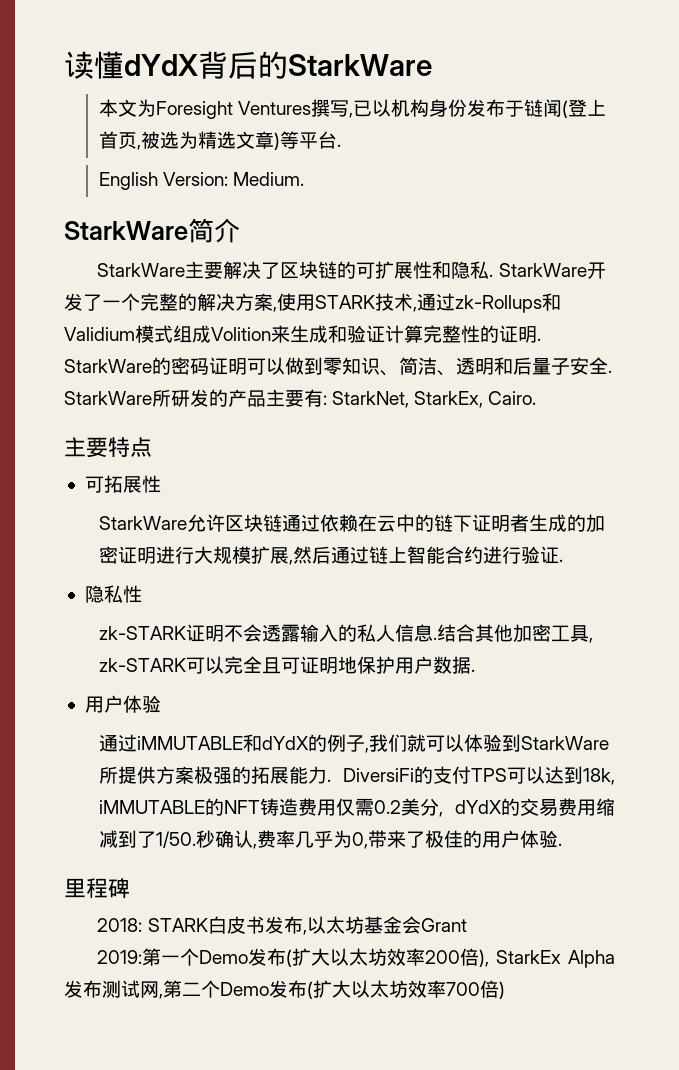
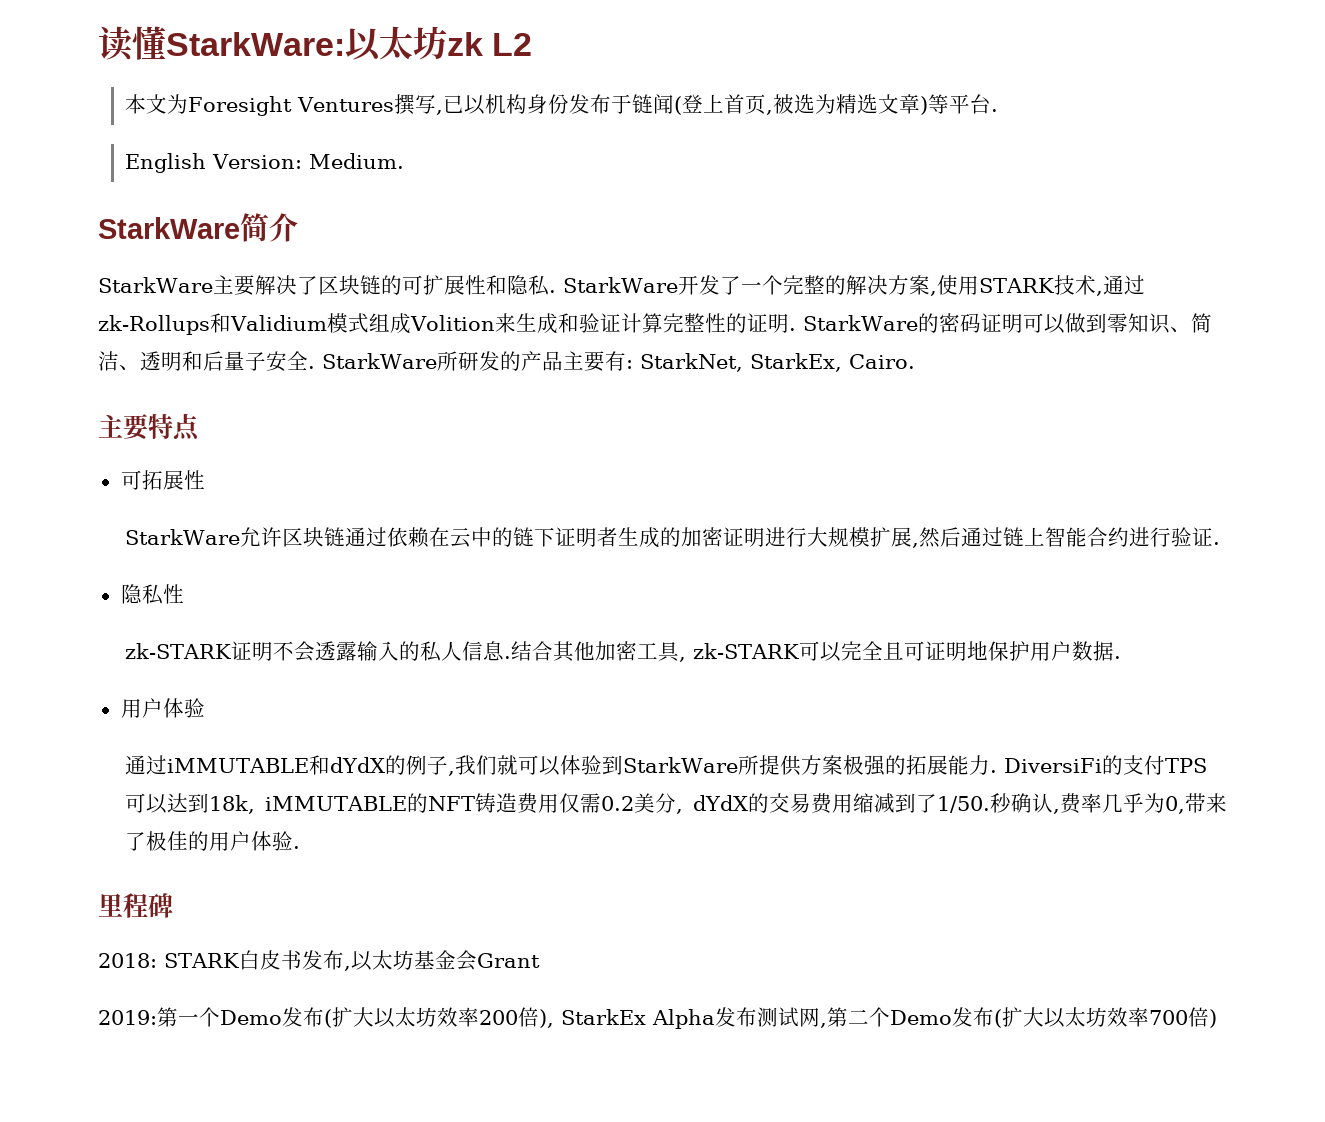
- 读懂dYdX背后的StarkWare
+ 读懂StarkWare:以太坊zk L2

